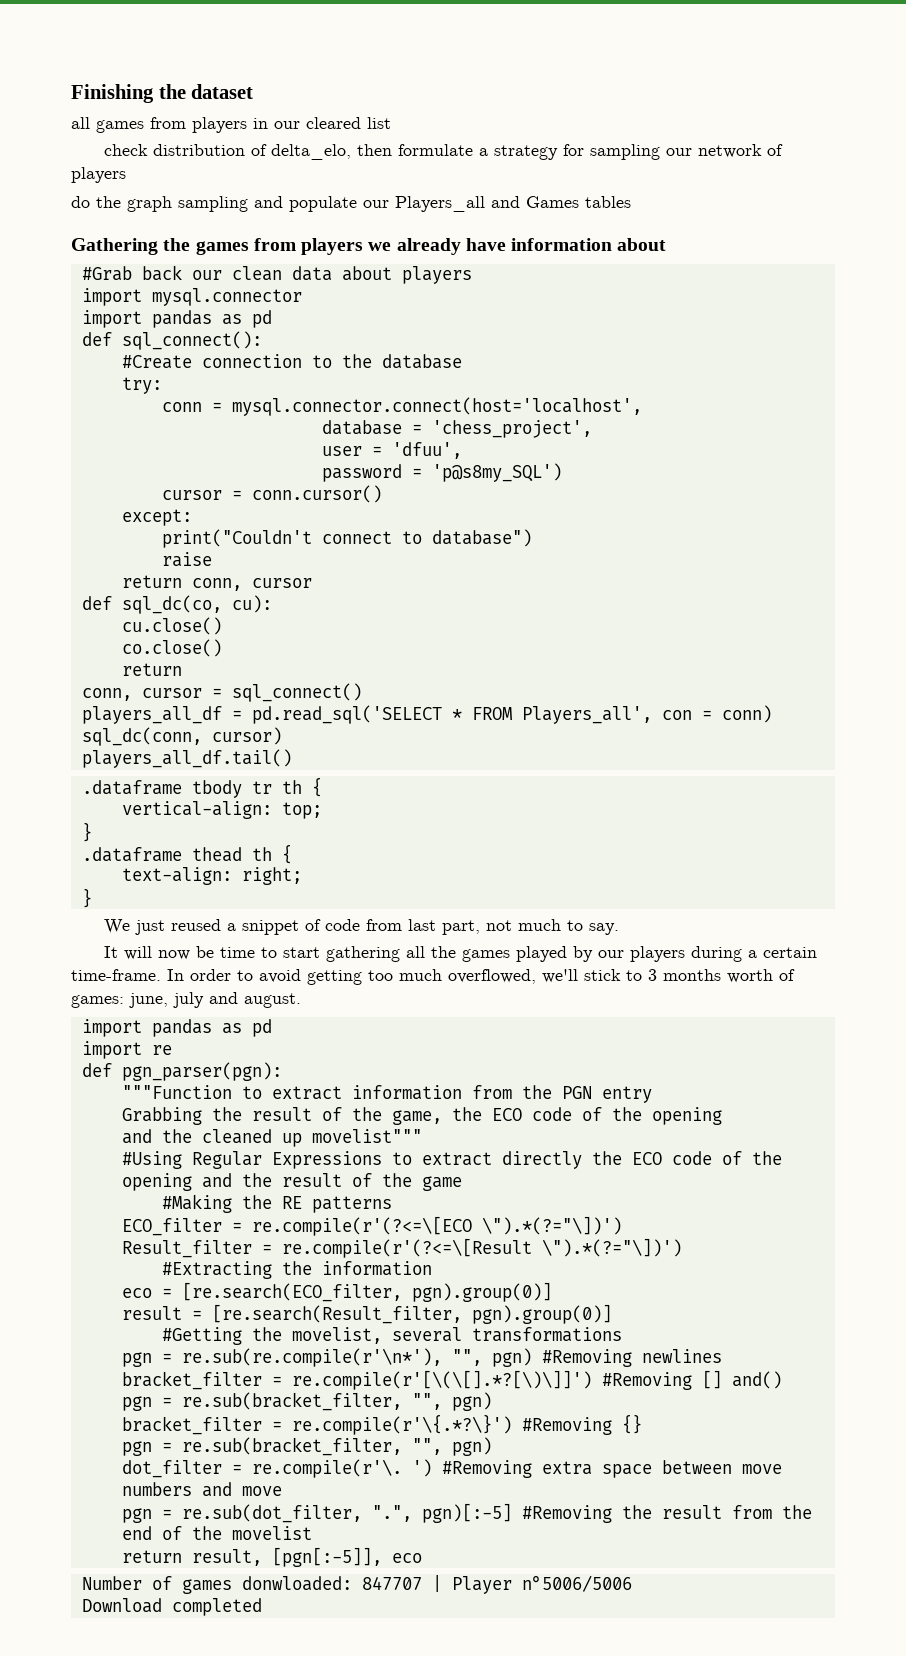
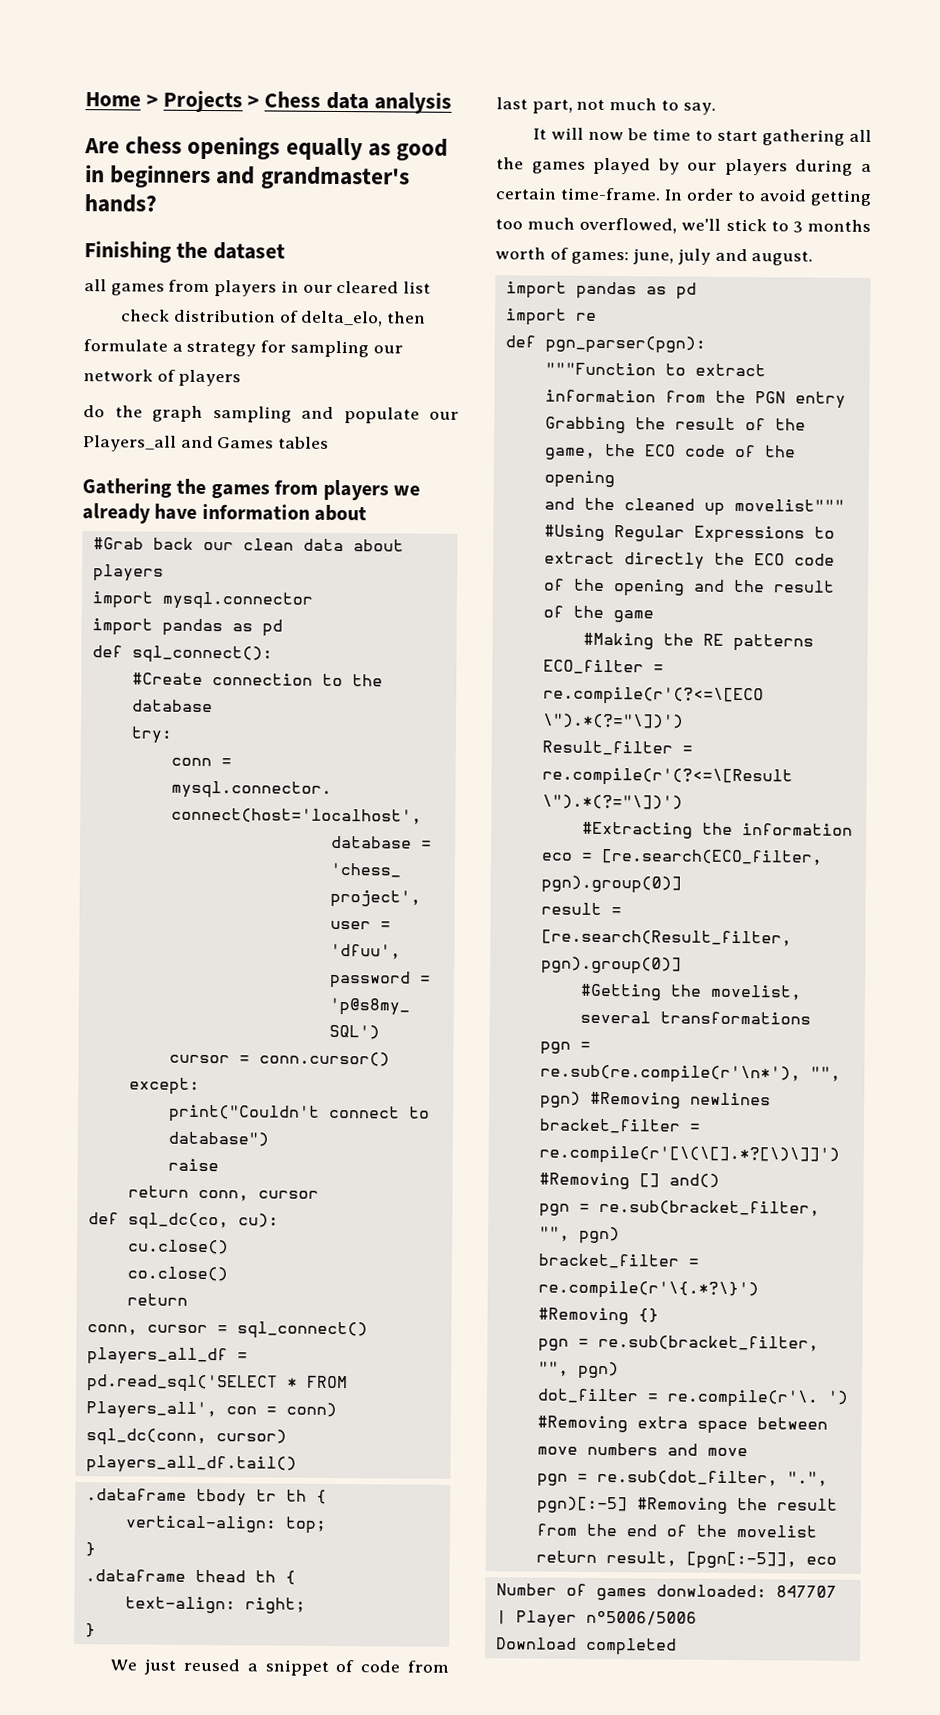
+ Home > Projects > Chess data analysis
+ Are chess openings equally as good in beginners and grandmaster's hands?

